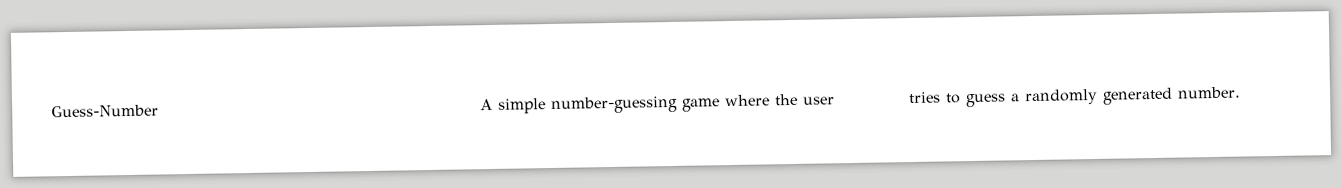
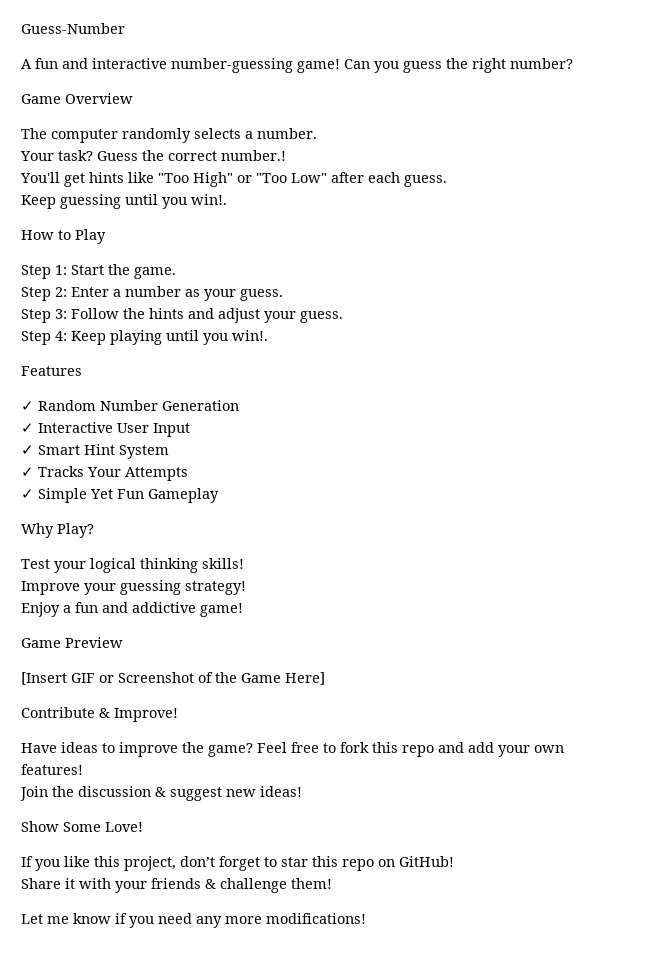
- A simple number-guessing game where the user tries to guess a randomly generated number.
+ A fun and interactive number-guessing game! Can you guess the right number?
+ Game Overview
+ The computer randomly selects a number.
+ Your task? Guess the correct number.!
+ You'll get hints like "Too High" or "Too Low" after each guess.
+ Keep guessing until you win!.
+ How to Play
+ Step 1: Start the game.
+ Step 2: Enter a number as your guess.
+ Step 3: Follow the hints and adjust your guess.
+ Step 4: Keep playing until you win!.
+ Features
+ ✓ Random Number Generation
+ ✓ Interactive User Input
+ ✓ Smart Hint System
+ ✓ Tracks Your Attempts
+ ✓ Simple Yet Fun Gameplay
+ Why Play?
+ Test your logical thinking skills!
+ Improve your guessing strategy!
+ Enjoy a fun and addictive game!
+ Game Preview
+ [Insert GIF or Screenshot of the Game Here]
+ Contribute & Improve!
+ Have ideas to improve the game? Feel free to fork this repo and add your own features!
+ Join the discussion & suggest new ideas!
+ Show Some Love!
+ If you like this project, don’t forget to star this repo on GitHub!
+ Share it with your friends & challenge them!
+ Let me know if you need any more modifications!

